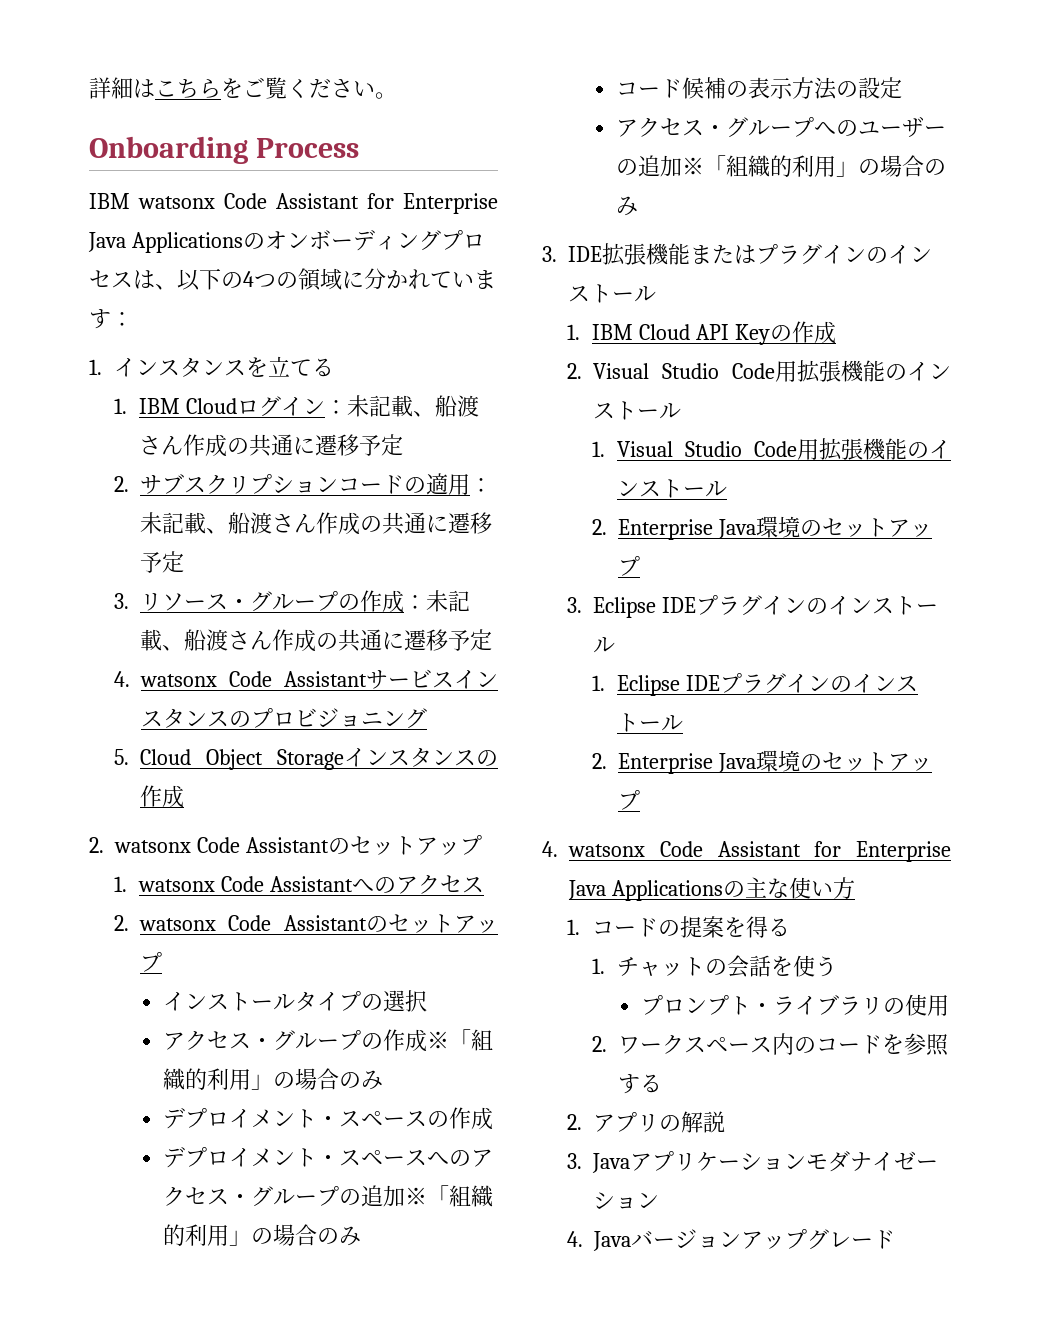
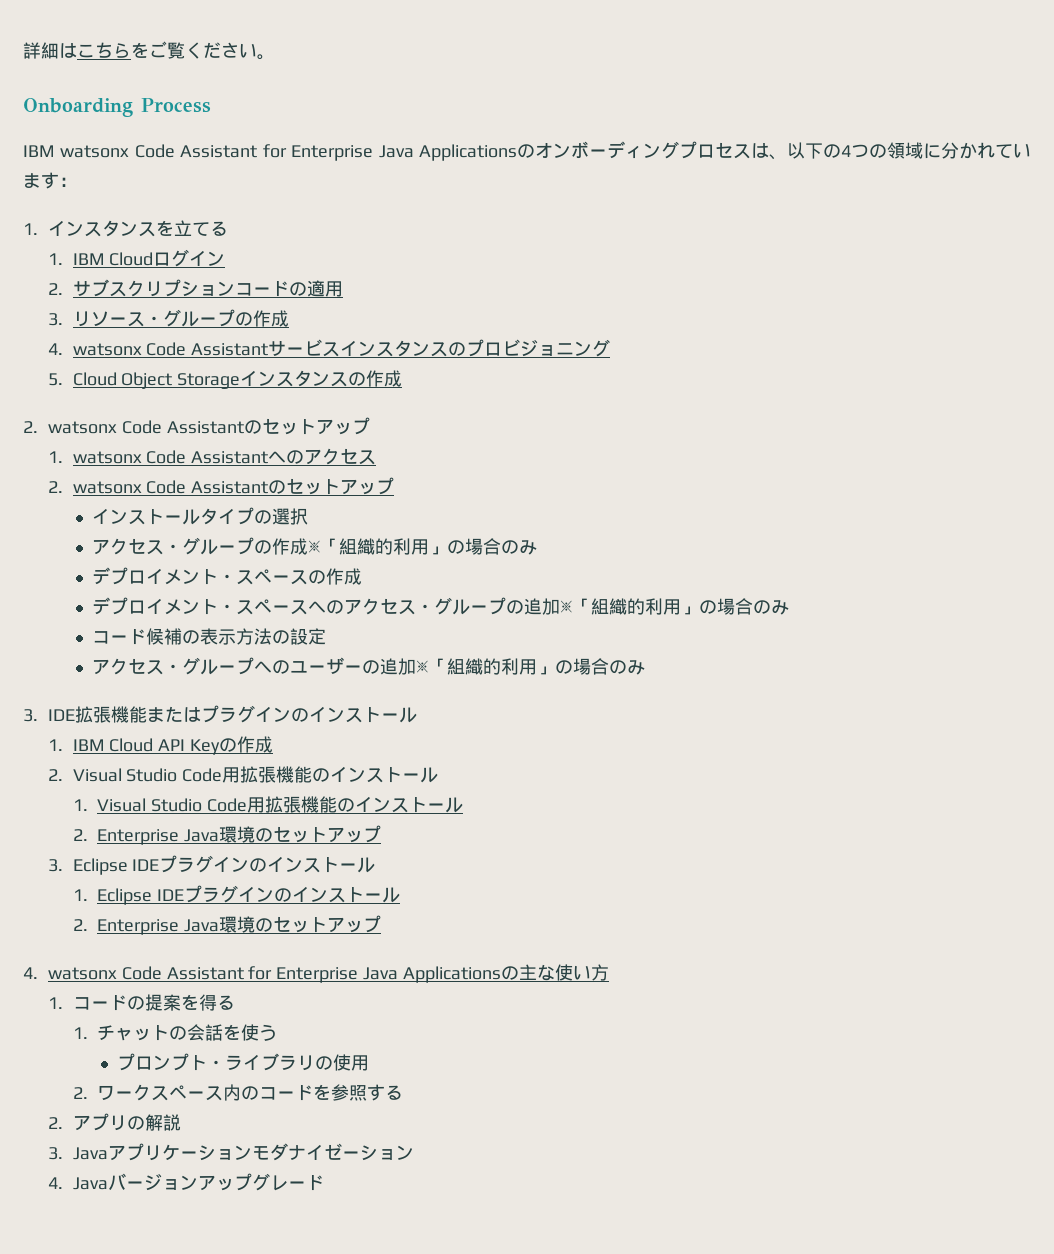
- 1. IBM Cloudログイン：未記載、船渡さん作成の共通に遷移予定
+ 1. IBM Cloudログイン
- 2.サブスクリプションコードの適用：未記載、船渡さん作成の共通に遷移予定
+ 2.サブスクリプションコードの適用
- 3.リソース・グループの作成：未記載、船渡さん作成の共通に遷移予定
+ 3.リソース・グループの作成

